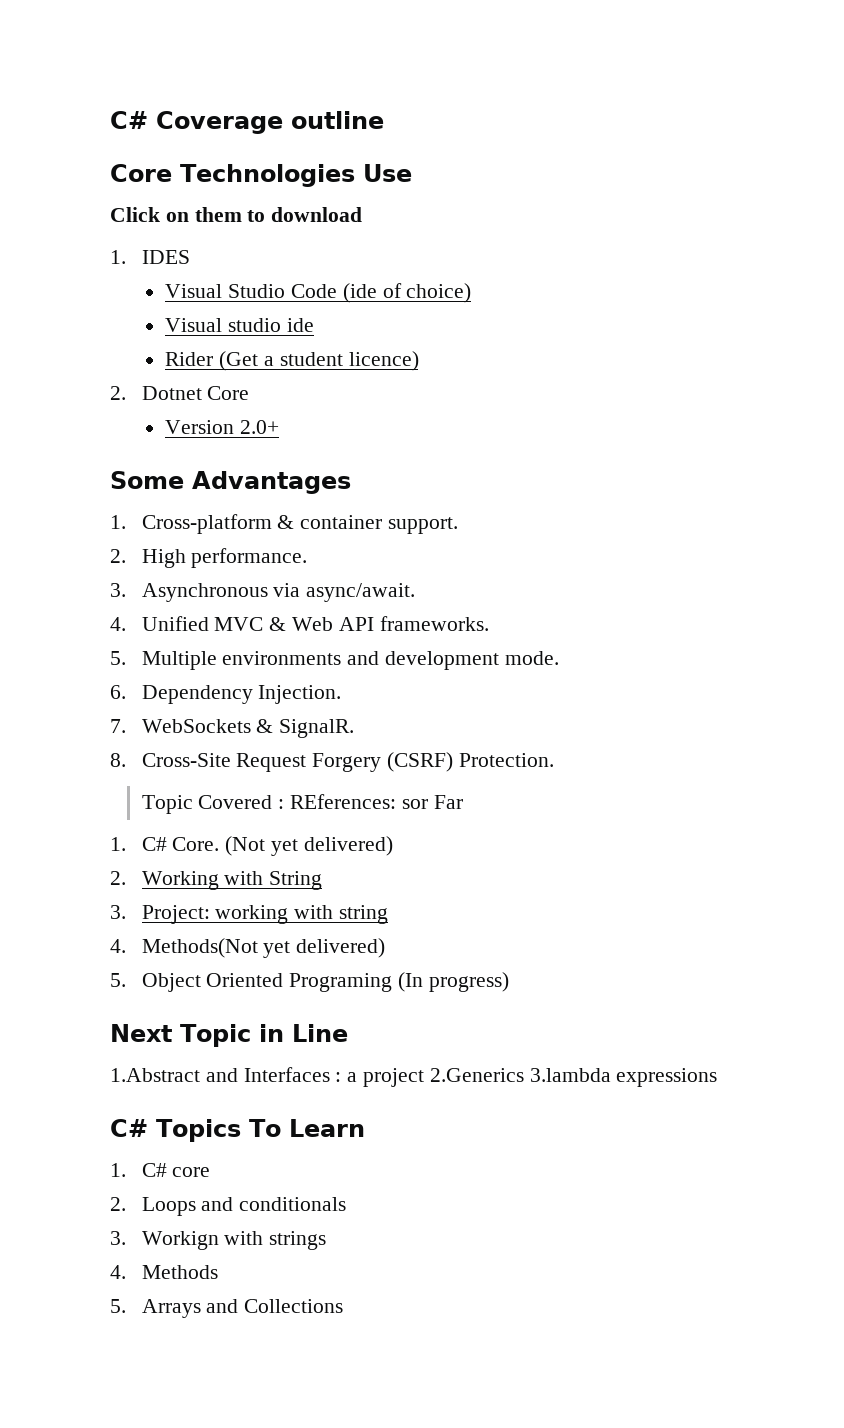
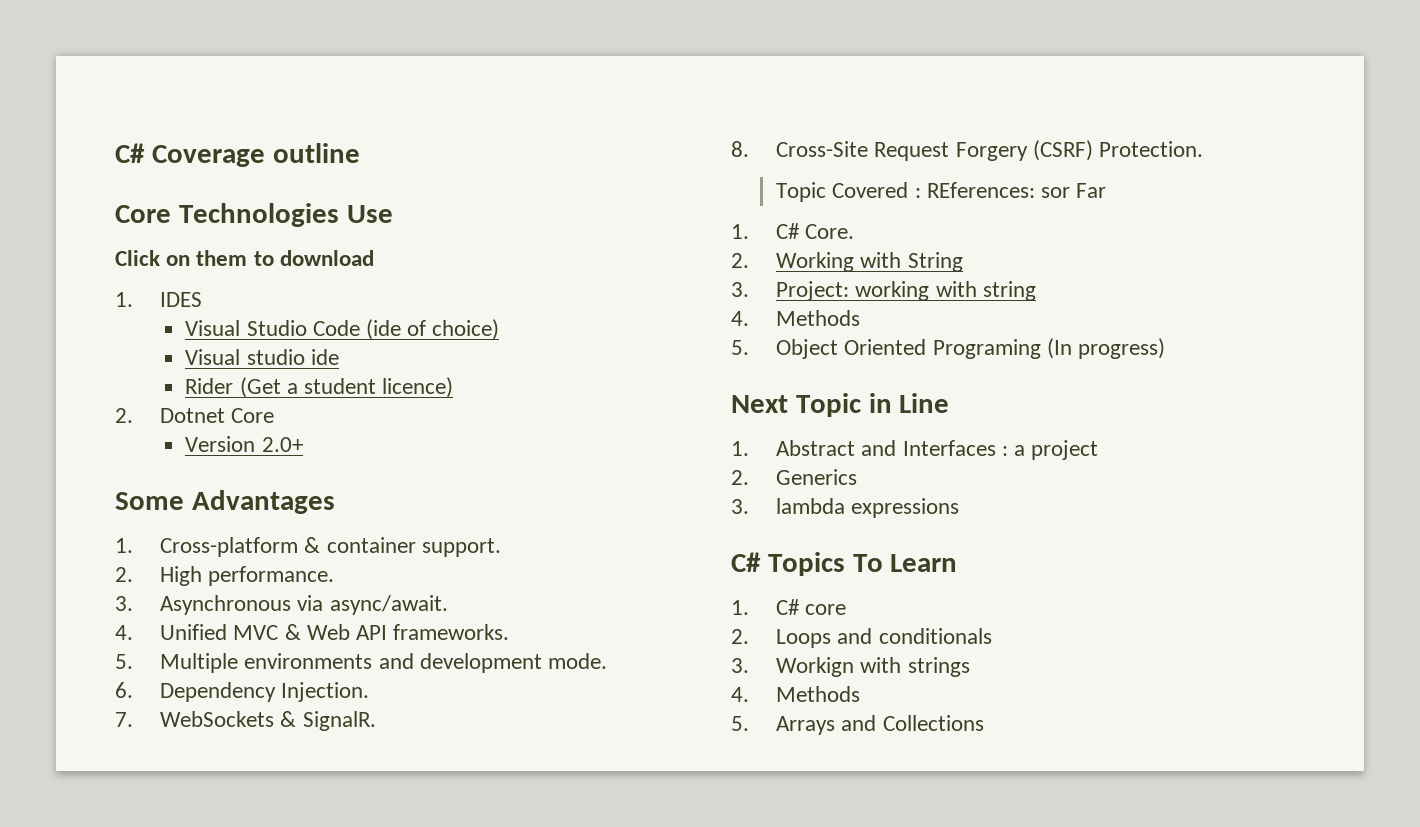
- (Not yet delivered)
  3. Project: working with string
- 4. Methods(Not yet delivered)
+ 4. Methods
- 1.Abstract and Interfaces : a project 2.Generics 3.lambda expressions
+ 1. Abstract and Interfaces : a project
+ 2. Generics
+ 3. lambda expressions

